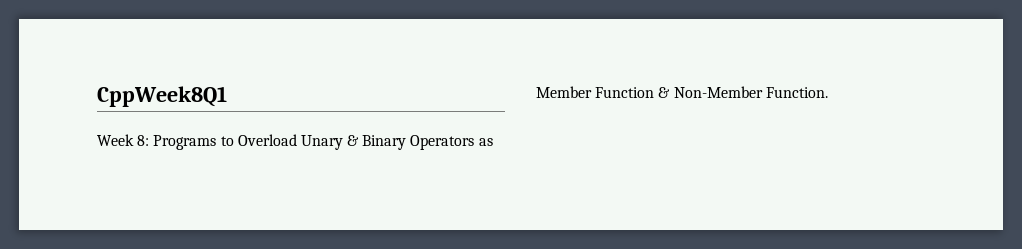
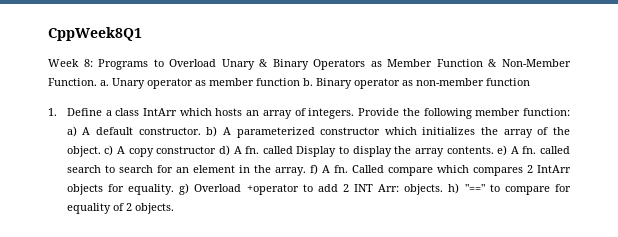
- Week 8: Programs to Overload Unary & Binary Operators as Member Function & Non-Member Function.
+ Week 8: Programs to Overload Unary & Binary Operators as Member Function & Non-Member Function. a. Unary operator as member function b. Binary operator as non-member function
+ 1. Define a class IntArr which hosts an array of integers. Provide the following member function: a) A default constructor. b) A parameterized constructor which initializes the array of the object. c) A copy constructor d) A fn. called Display to display the array contents. e) A fn. called search to search for an element in the array. f) A fn. Called compare which compares 2 IntArr objects for equality. g) Overload +operator to add 2 INT Arr: objects. h) "==" to compare for equality of 2 objects.

